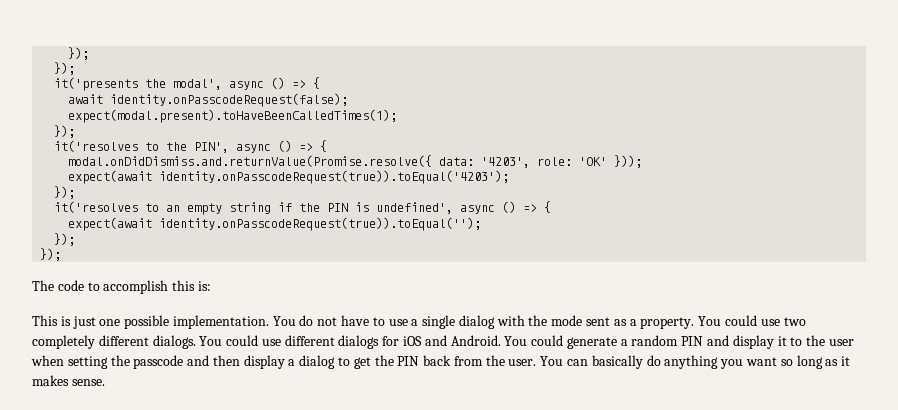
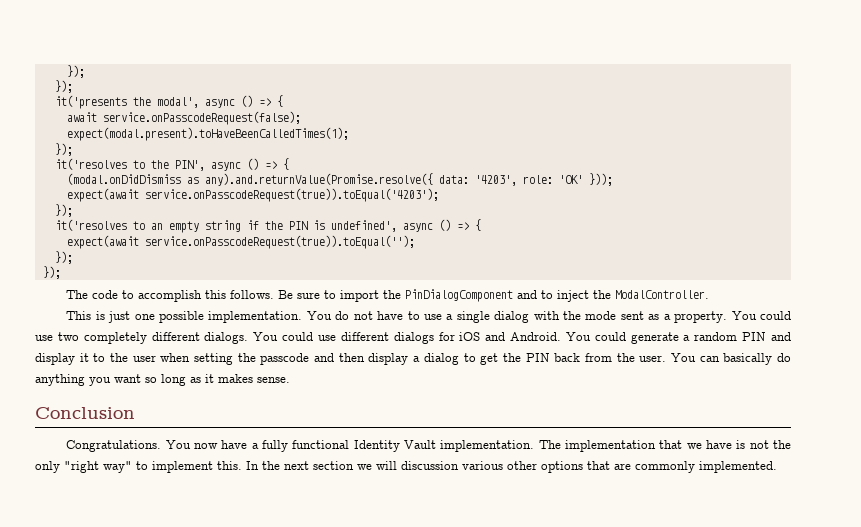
- await identity.onPasscodeRequest(false);
+ await service.onPasscodeRequest(false);
- modal.onDidDismiss.and.returnValue(Promise.resolve({ data: '4203', role: 'OK' }));
+ (modal.onDidDismiss as any).and.returnValue(Promise.resolve({ data: '4203', role: 'OK' }));
- expect(await identity.onPasscodeRequest(true)).toEqual('4203');
+ expect(await service.onPasscodeRequest(true)).toEqual('4203');
- expect(await identity.onPasscodeRequest(true)).toEqual('');
+ expect(await service.onPasscodeRequest(true)).toEqual('');
- The code to accomplish this is:
+ The code to accomplish this follows. Be sure to import the PinDialogComponent and to inject the ModalController.
+ Conclusion
+ Congratulations. You now have a fully functional Identity Vault implementation. The implementation that we have is not the only "right way" to implement this. In the next section we will discussion various other options that are commonly implemented.

